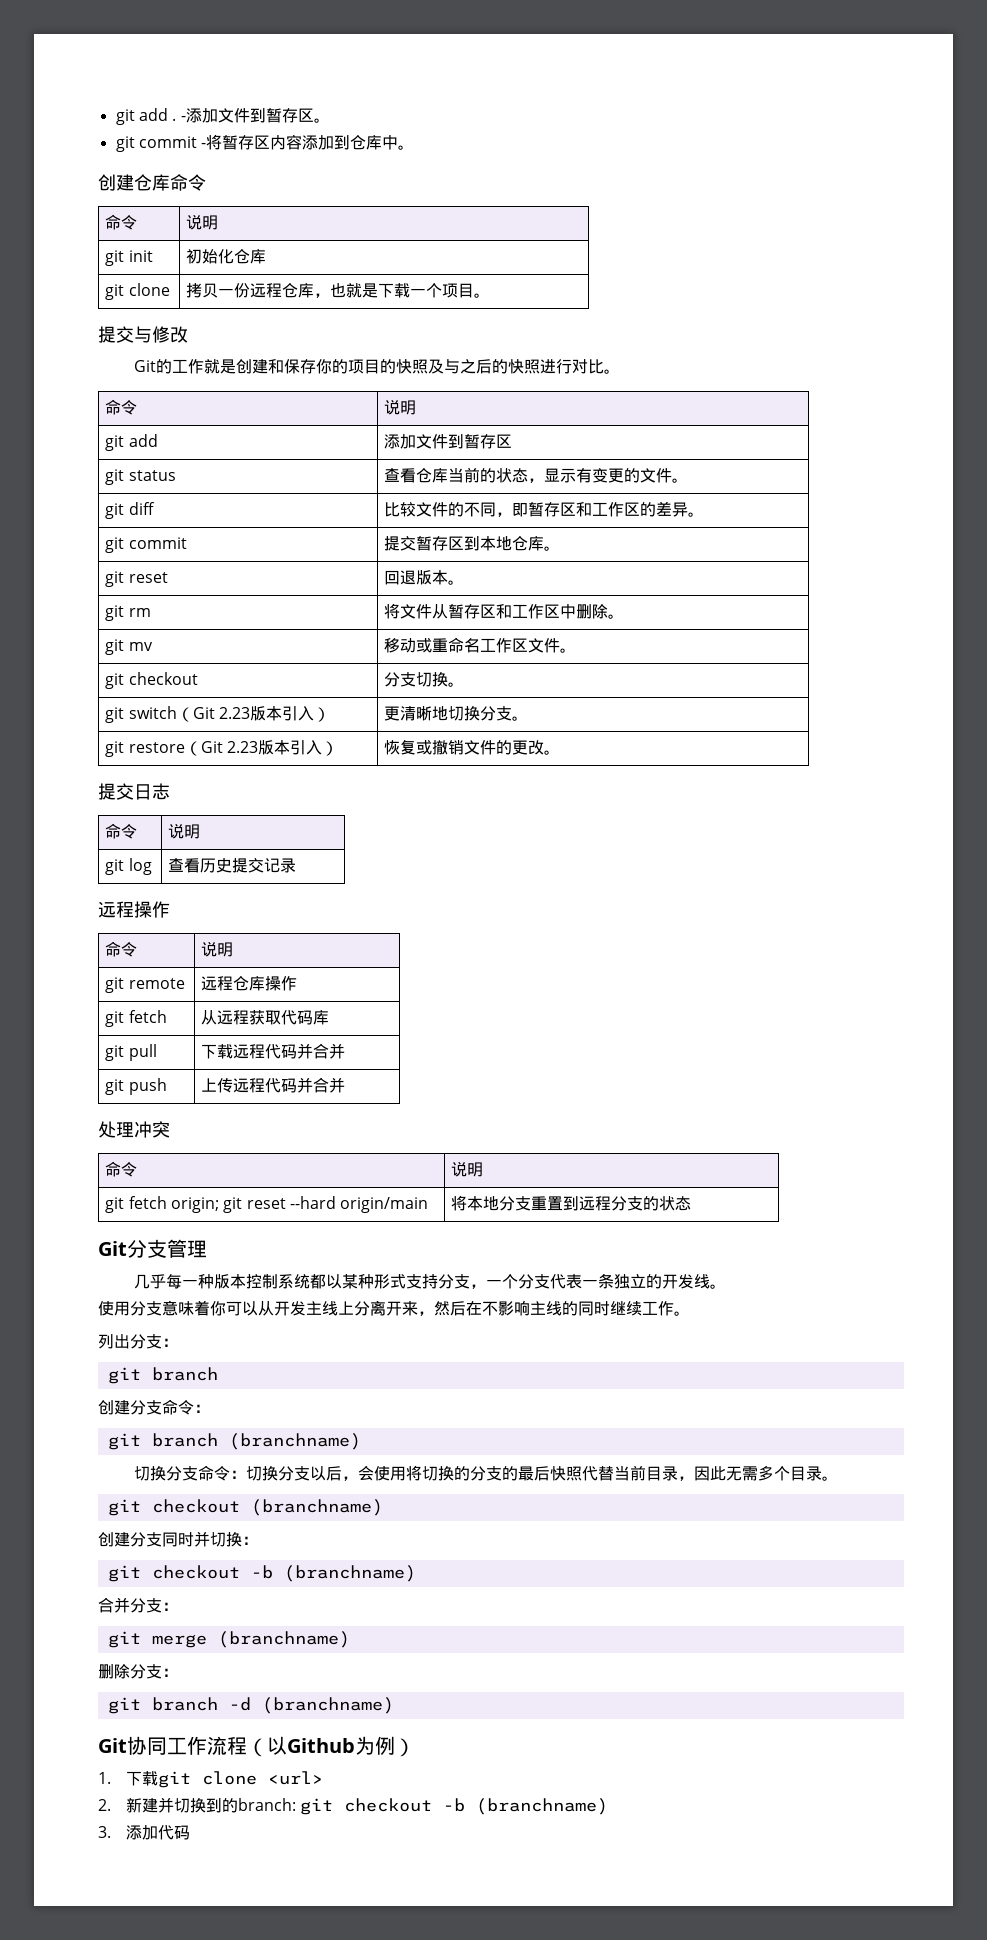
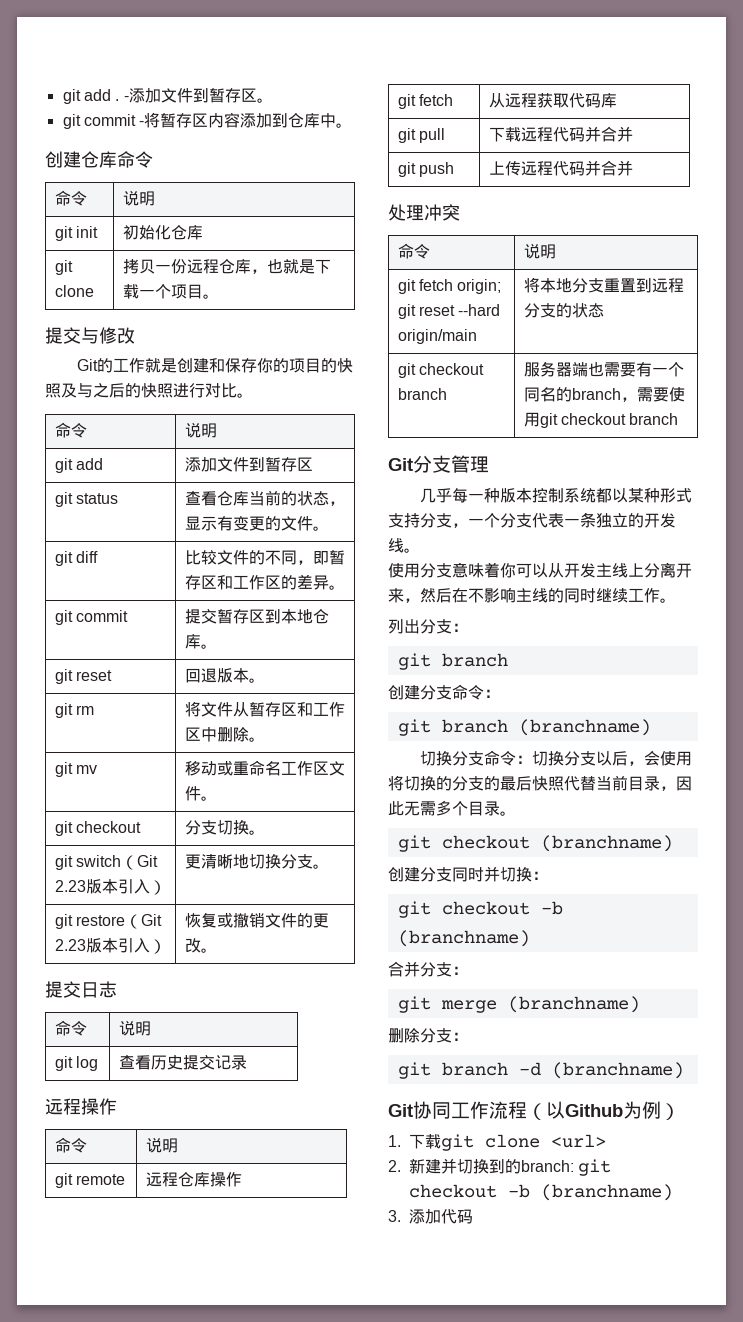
+ git checkout branch | 服务器端也需要有一个同名的branch，需要使用git checkout branch

